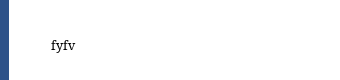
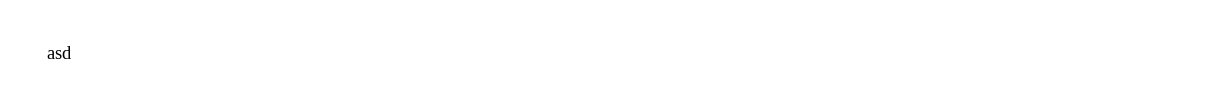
- fyfv
+ asd

